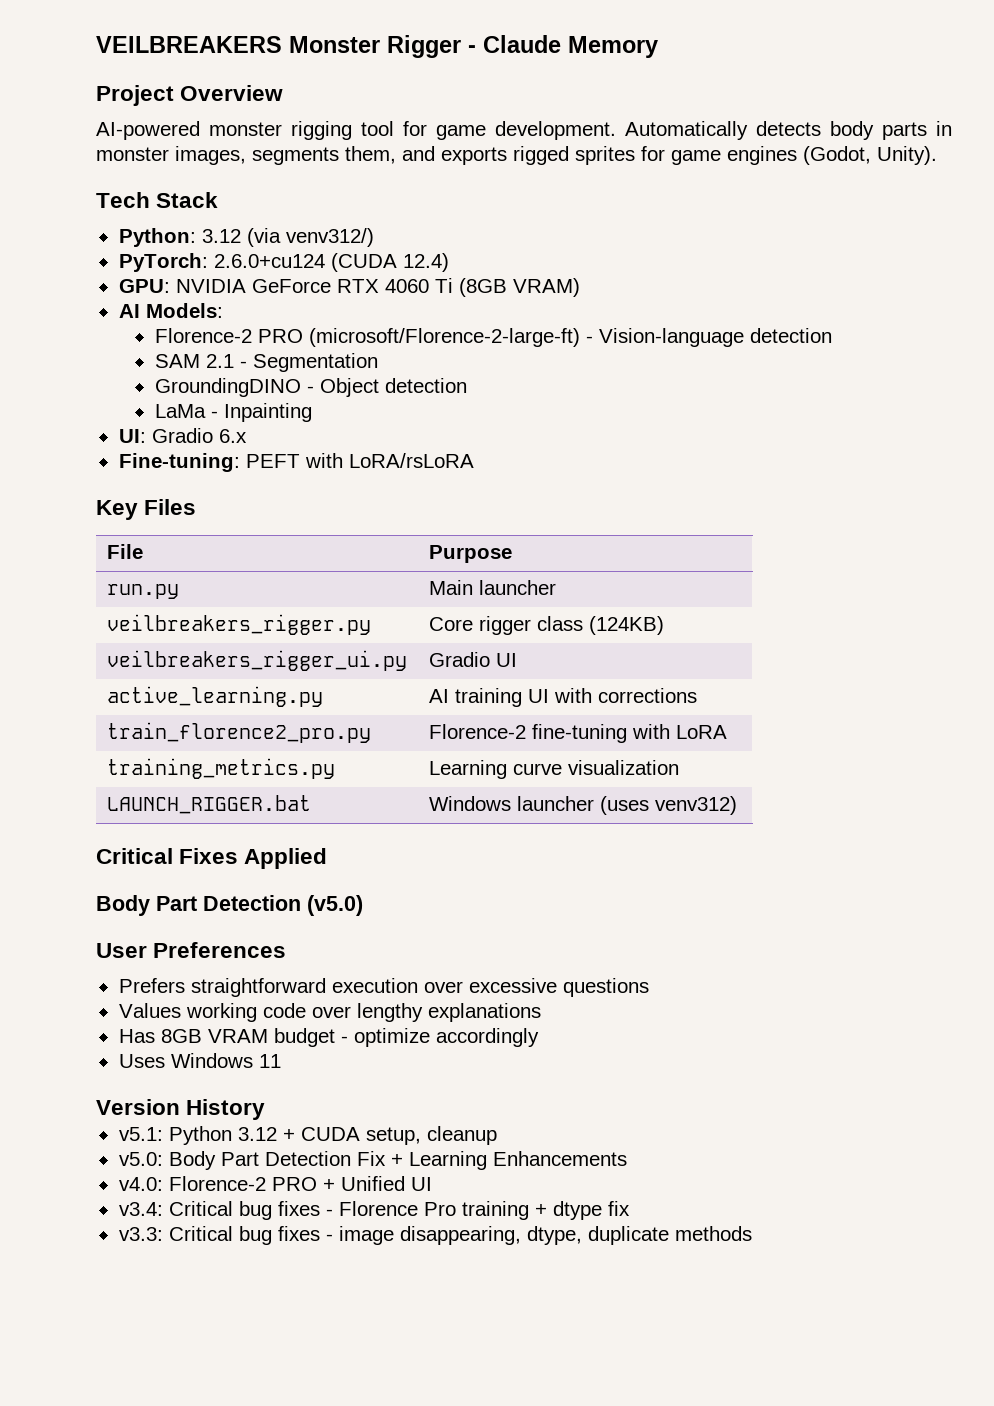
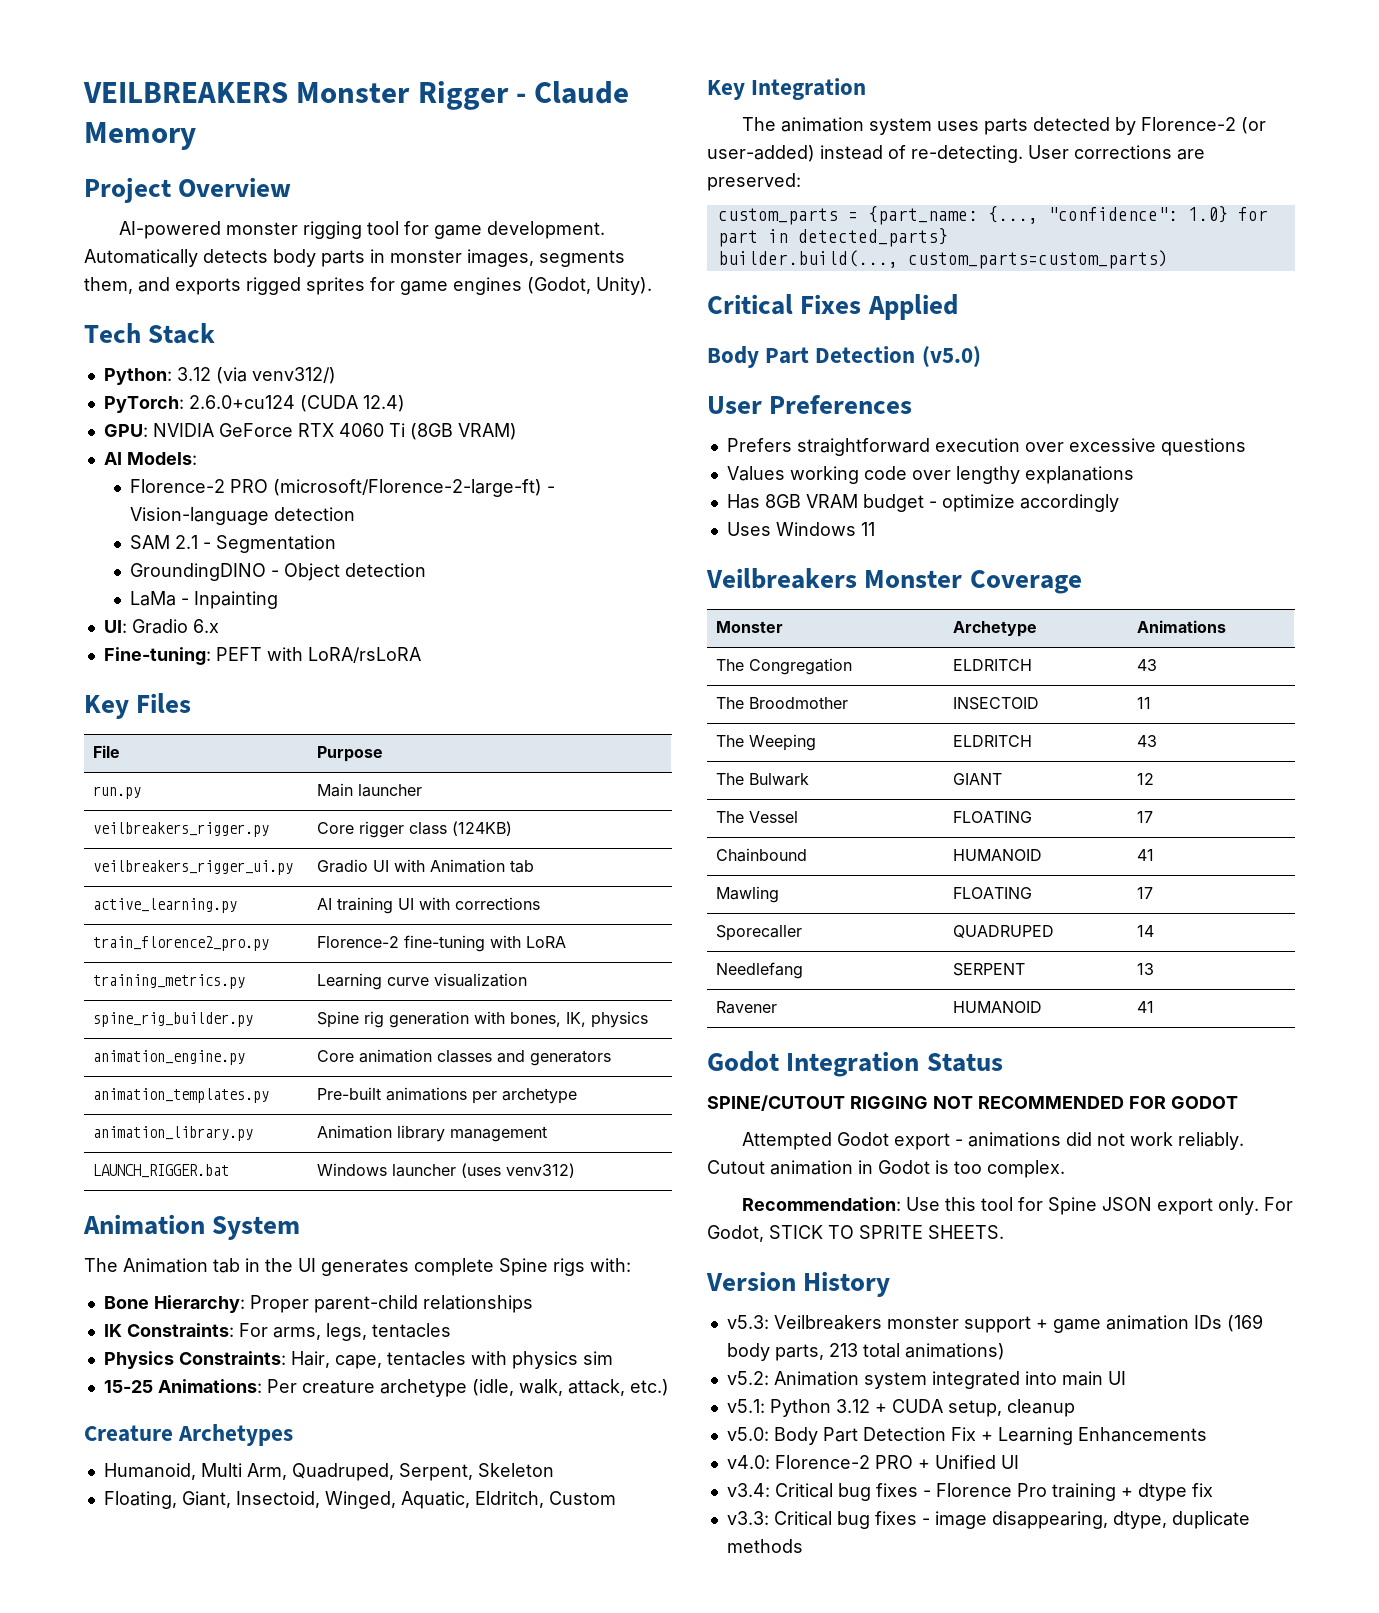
- veilbreakers_rigger_ui.py | Gradio UI
+ veilbreakers_rigger_ui.py | Gradio UI with Animation tab
+ spine_rig_builder.py | Spine rig generation with bones, IK, physics
+ animation_engine.py | Core animation classes and generators
+ animation_templates.py | Pre-built animations per archetype
+ animation_library.py | Animation library management
+ Animation System
+ The Animation tab in the UI generates complete Spine rigs with:
+ Bone Hierarchy: Proper parent-child relationships
+ IK Constraints: For arms, legs, tentacles
+ Physics Constraints: Hair, cape, tentacles with physics sim
+ 15-25 Animations: Per creature archetype (idle, walk, attack, etc.)
+ Creature Archetypes
+ Humanoid, Multi Arm, Quadruped, Serpent, Skeleton
+ Floating, Giant, Insectoid, Winged, Aquatic, Eldritch, Custom
+ Key Integration
+ The animation system uses parts detected by Florence-2 (or user-added) instead of re-detecting. User corrections are preserved:
+ custom_parts = {part_name: {..., "confidence": 1.0} for part in detected_parts}
+ builder.build(..., custom_parts=custom_parts)
+ Veilbreakers Monster Coverage
+ Monster | Archetype | Animations
+ The Congregation | ELDRITCH | 43
+ The Broodmother | INSECTOID | 11
+ The Weeping | ELDRITCH | 43
+ The Bulwark | GIANT | 12
+ The Vessel | FLOATING | 17
+ Chainbound | HUMANOID | 41
+ Mawling | FLOATING | 17
+ Sporecaller | QUADRUPED | 14
+ Needlefang | SERPENT | 13
+ Ravener | HUMANOID | 41
+ Godot Integration Status
+ SPINE/CUTOUT RIGGING NOT RECOMMENDED FOR GODOT
+ Attempted Godot export - animations did not work reliably. Cutout animation in Godot is too complex.
+ Recommendation: Use this tool for Spine JSON export only. For Godot, STICK TO SPRITE SHEETS.
  Version History
+ v5.3: Veilbreakers monster support + game animation IDs (169 body parts, 213 total animations)
+ v5.2: Animation system integrated into main UI

